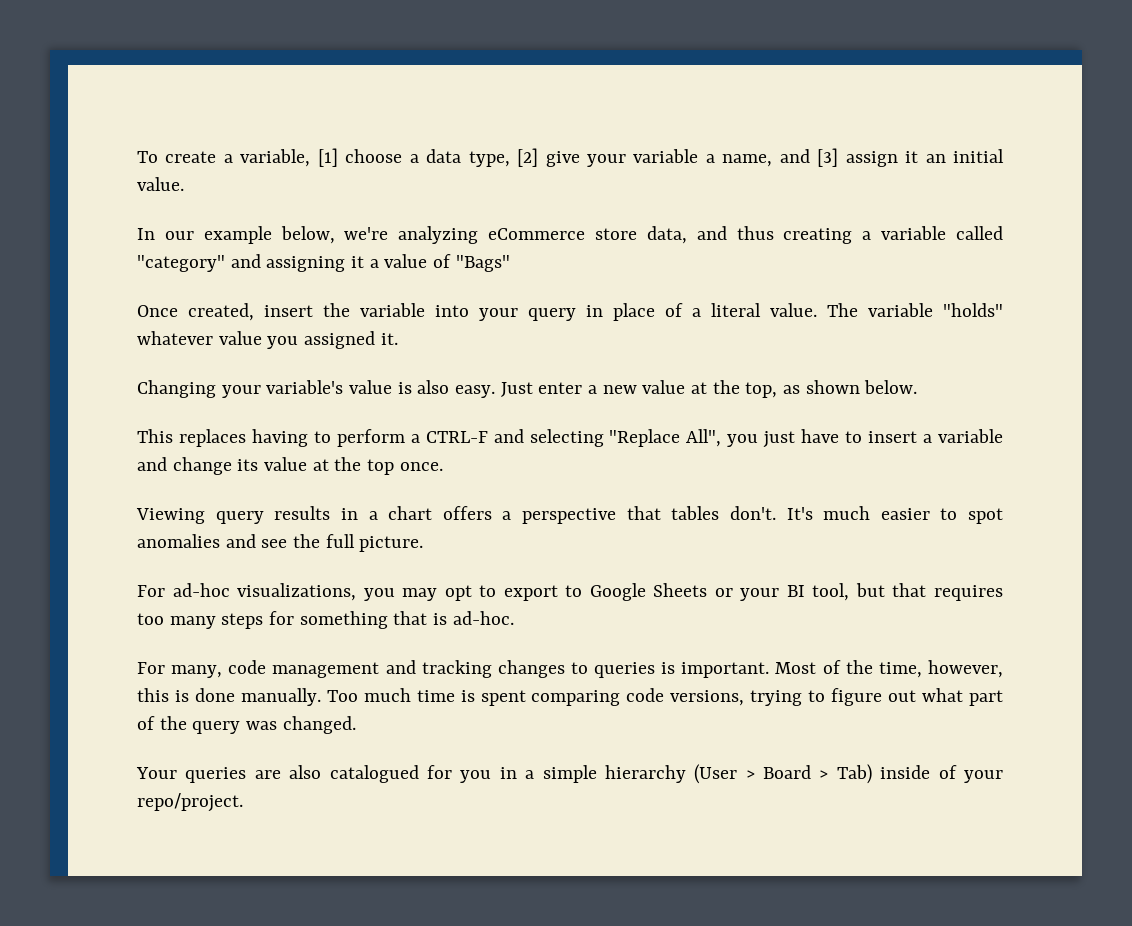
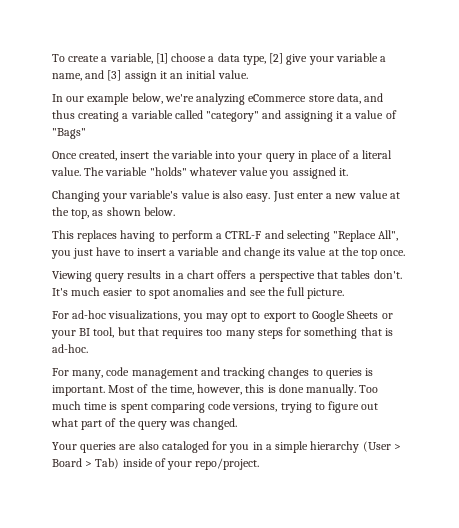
- Your queries are also catalogued for you in a simple hierarchy (User > Board > Tab) inside of your repo/project.
+ Your queries are also cataloged for you in a simple hierarchy (User > Board > Tab) inside of your repo/project.

